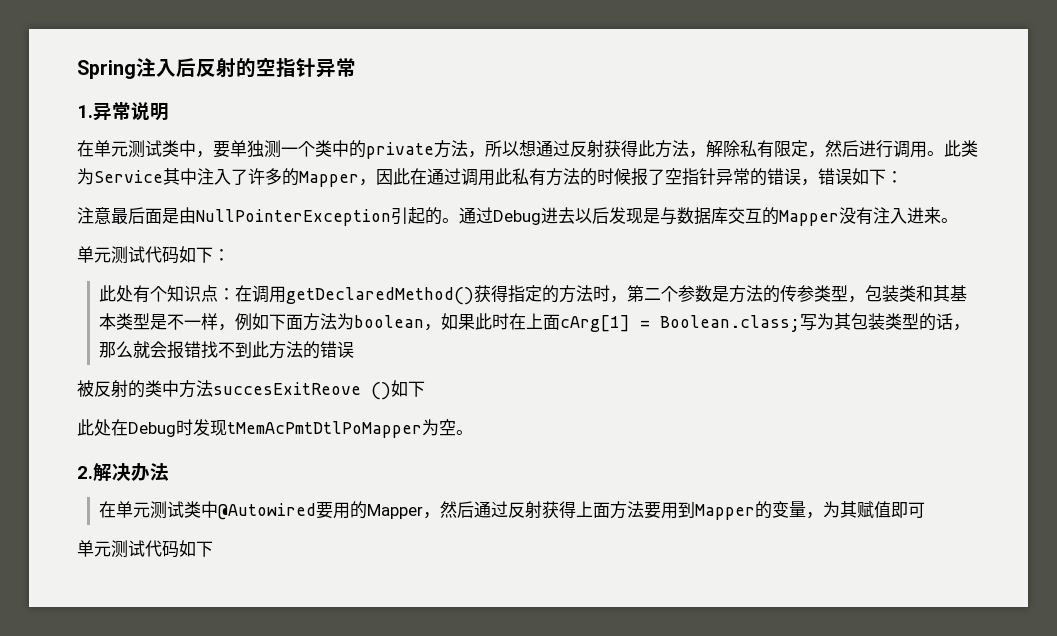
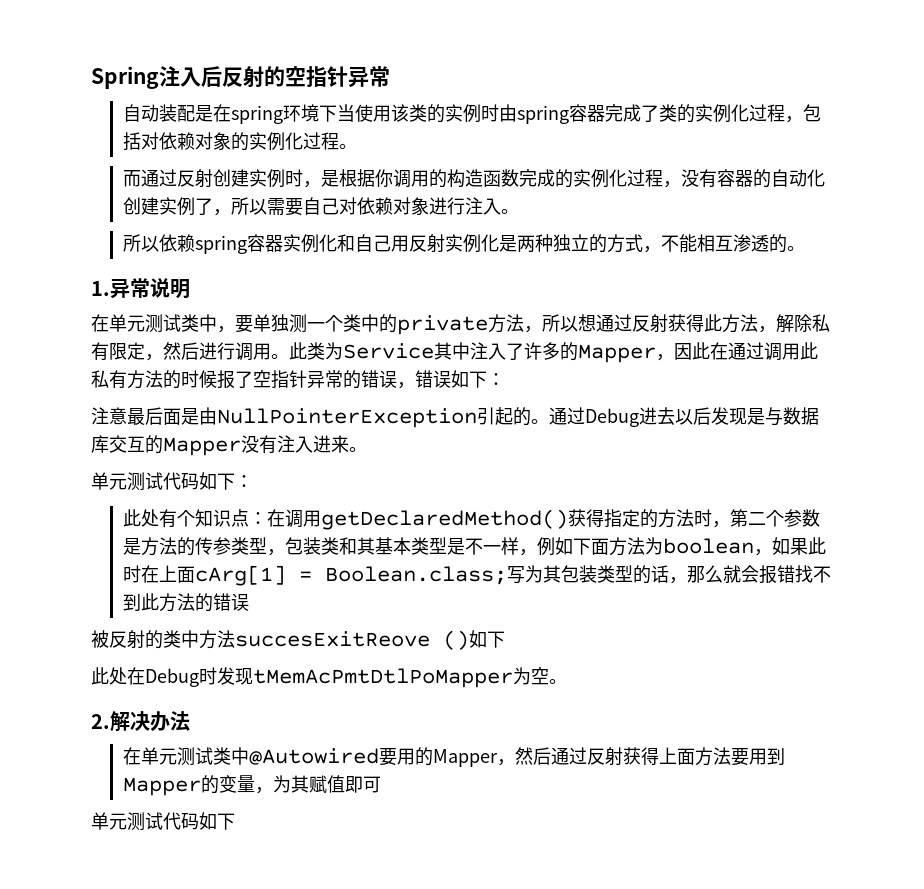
+ 自动装配是在spring环境下当使用该类的实例时由spring容器完成了类的实例化过程，包括对依赖对象的实例化过程。
+ 而通过反射创建实例时，是根据你调用的构造函数完成的实例化过程，没有容器的自动化创建实例了，所以需要自己对依赖对象进行注入。
+ 所以依赖spring容器实例化和自己用反射实例化是两种独立的方式，不能相互渗透的。

